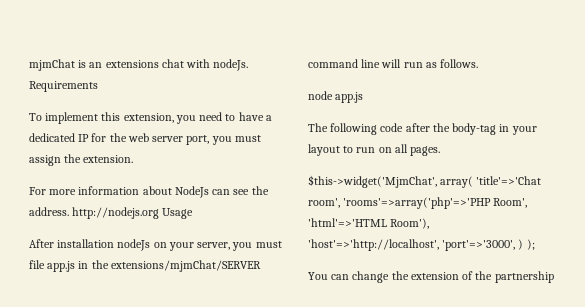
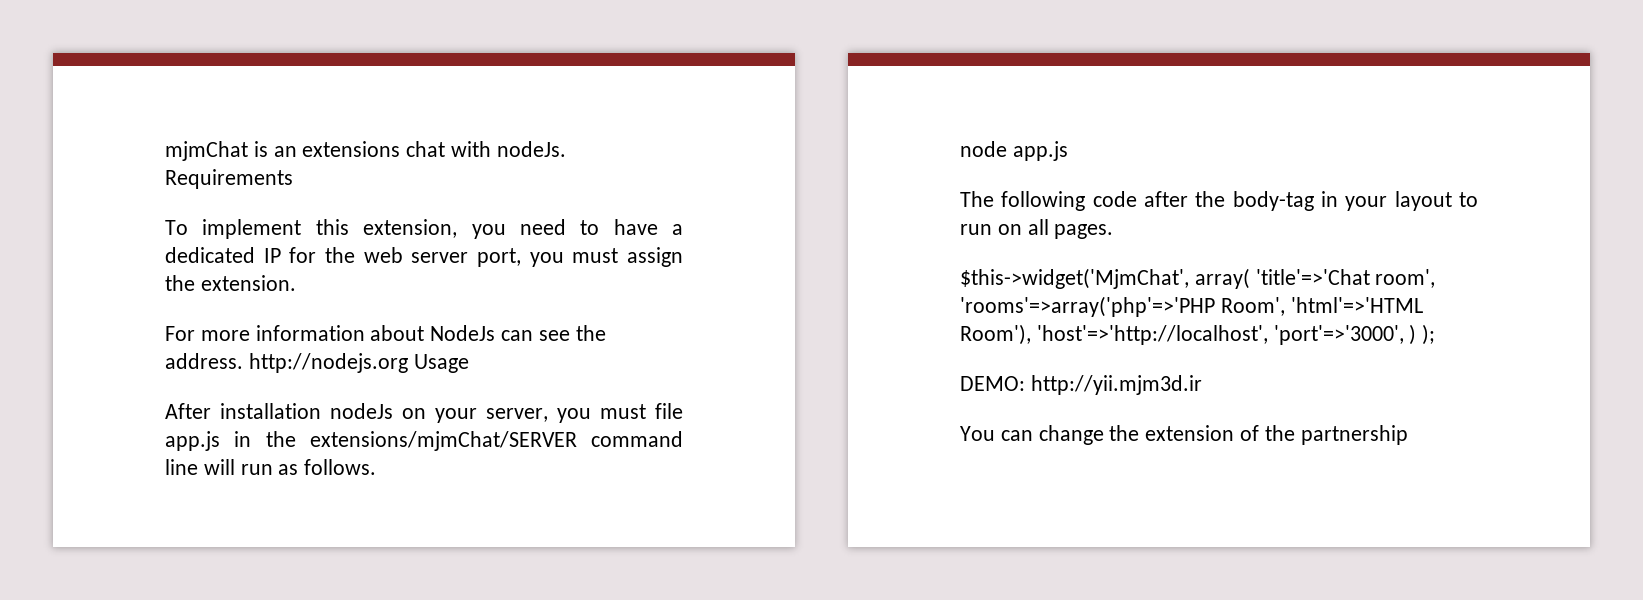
+ DEMO: http://yii.mjm3d.ir

